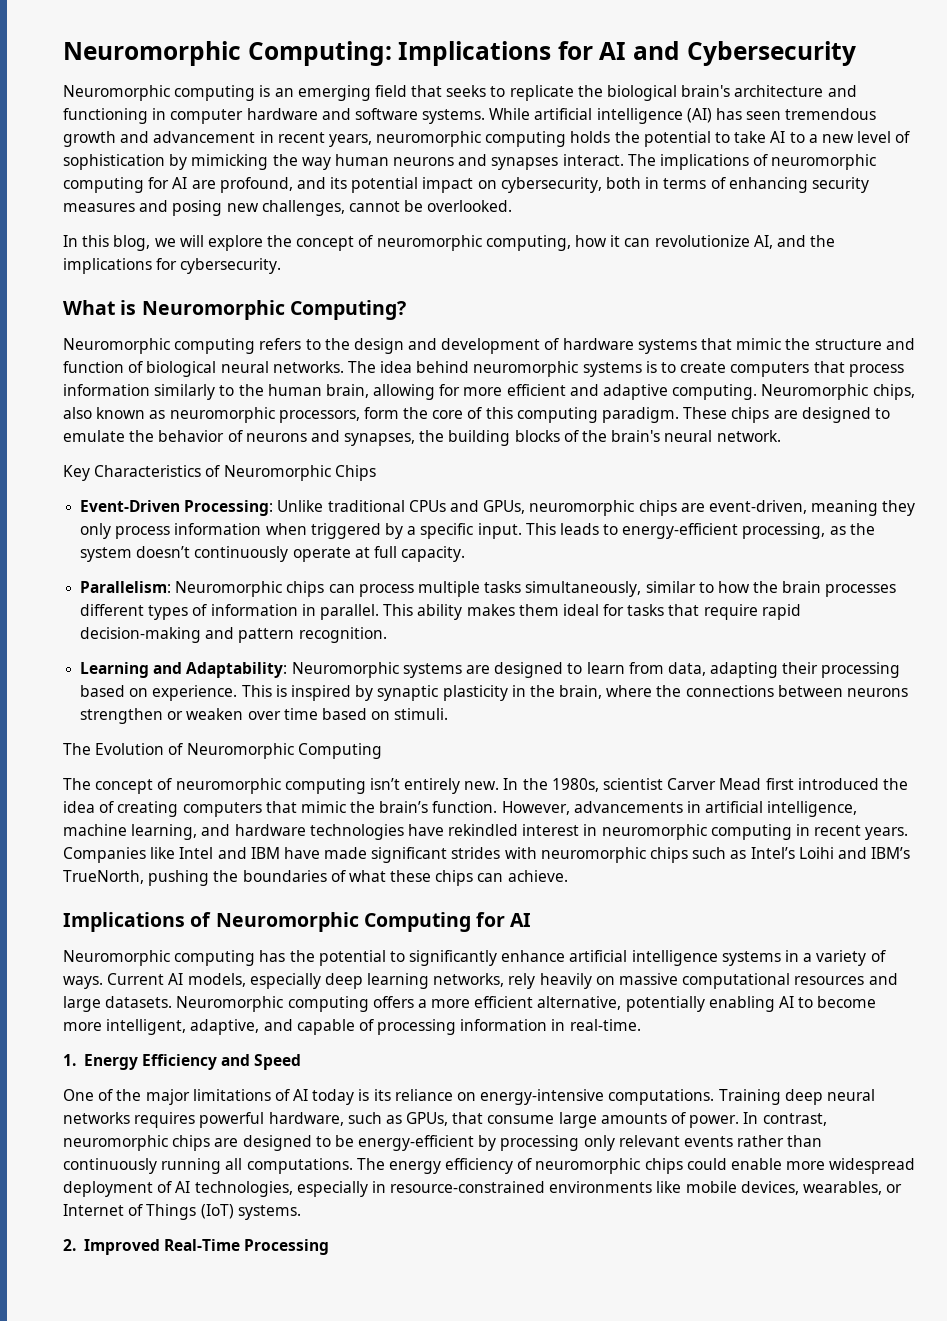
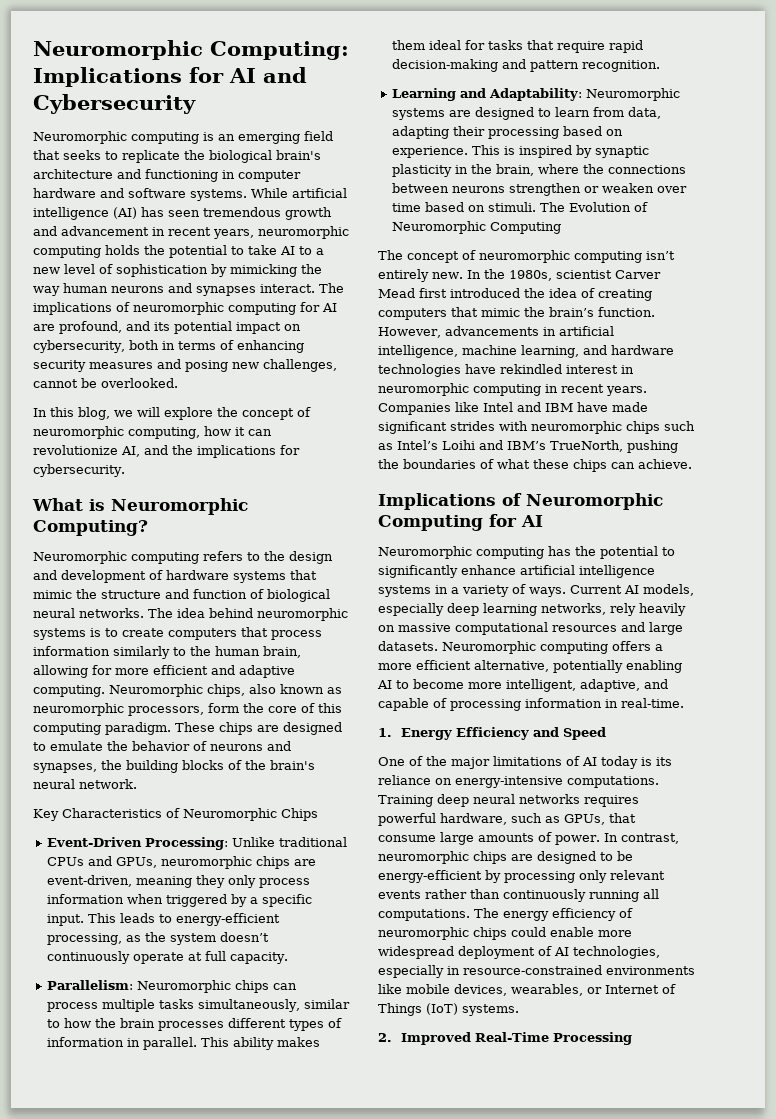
- This is inspired by synaptic plasticity in the brain, where the connections between neurons strengthen or weaken over time based on stimuli.
- The Evolution of Neuromorphic Computing
+ This is inspired by synaptic plasticity in the brain, where the connections between neurons strengthen or weaken over time based on stimuli. The Evolution of Neuromorphic Computing

